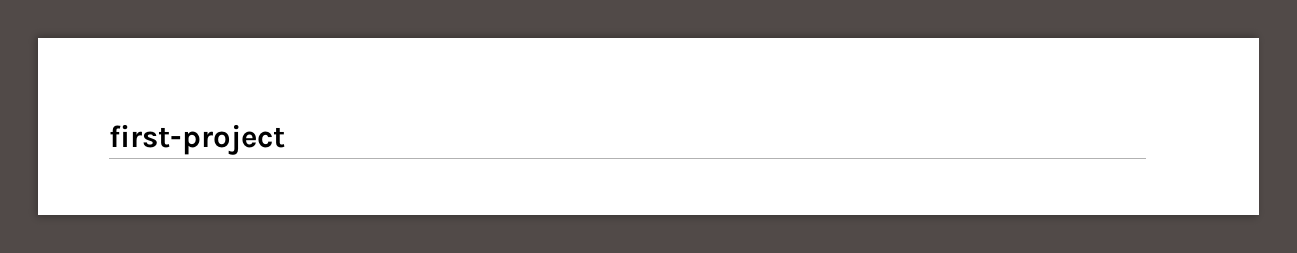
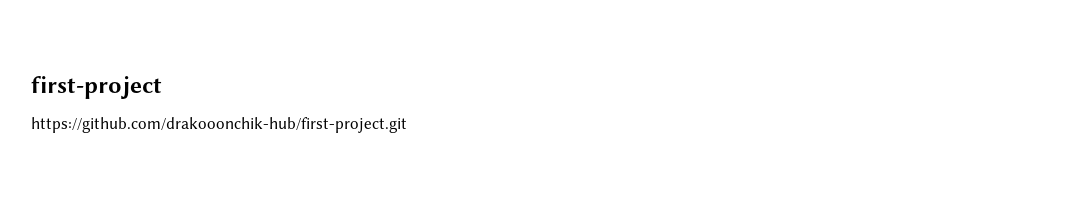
+ https://github.com/drakooonchik-hub/first-project.git

